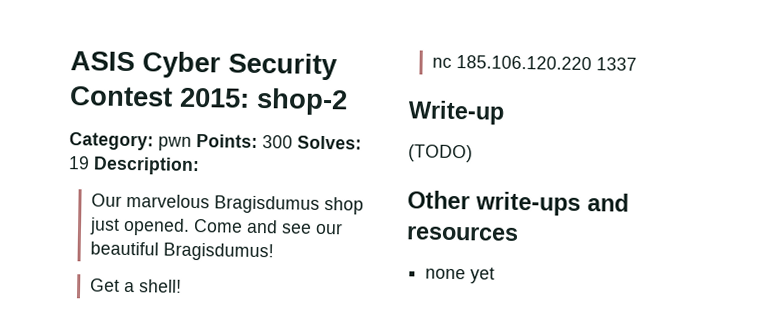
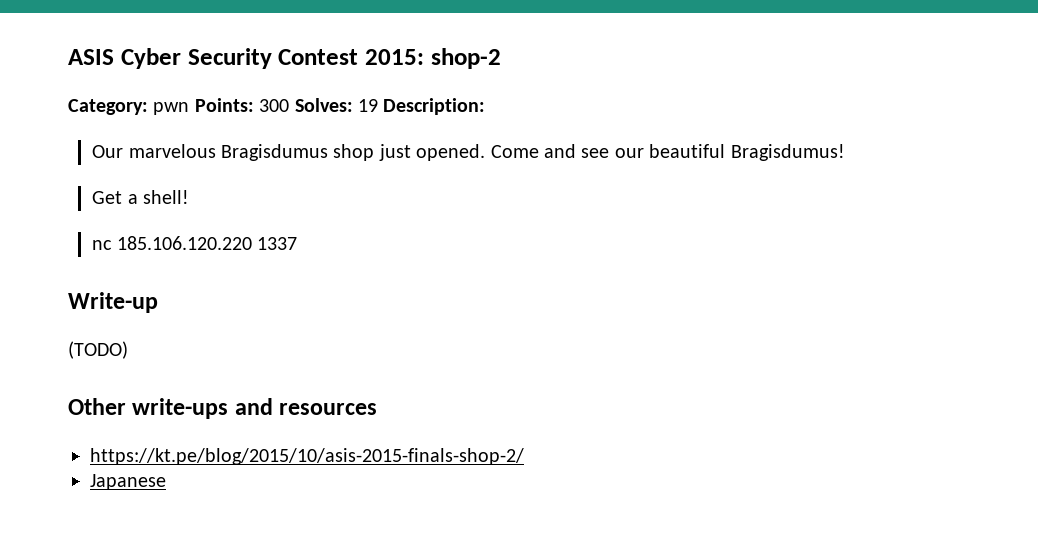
- none yet
+ https://kt.pe/blog/2015/10/asis-2015-finals-shop-2/
+ Japanese

